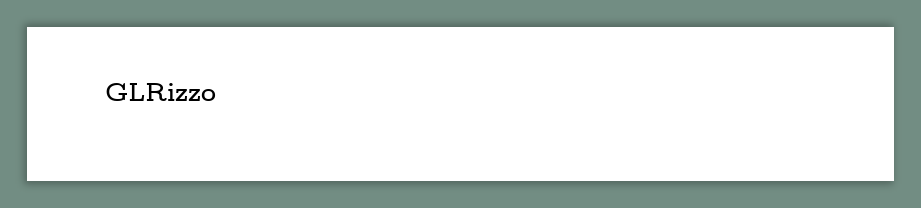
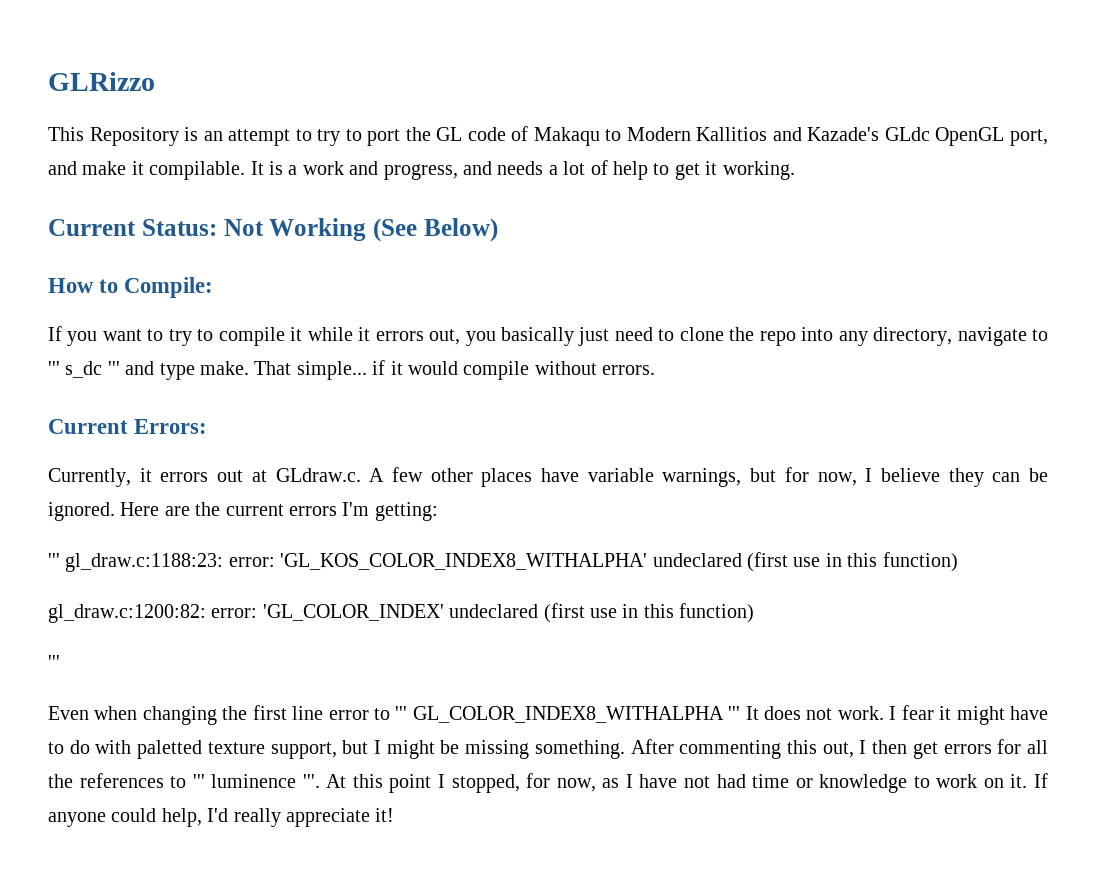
+ This Repository is an attempt to try to port the GL code of Makaqu to Modern Kallitios and Kazade's GLdc OpenGL port, and make it compilable. It is a work and progress, and needs a lot of help to get it working.
+ Current Status: Not Working (See Below)
+ How to Compile:
+ If you want to try to compile it while it errors out, you basically just need to clone the repo into any directory, navigate to ''' s_dc ''' and type make. That simple... if it would compile without errors.
+ Current Errors:
+ Currently, it errors out at GLdraw.c. A few other places have variable warnings, but for now, I believe they can be ignored. Here are the current errors I'm getting:
+ ''' gl_draw.c:1188:23: error: 'GL_KOS_COLOR_INDEX8_WITHALPHA' undeclared (first use in this function)
+ gl_draw.c:1200:82: error: 'GL_COLOR_INDEX' undeclared (first use in this function)
+ '''
+ Even when changing the first line error to ''' GL_COLOR_INDEX8_WITHALPHA ''' It does not work. I fear it might have to do with paletted texture support, but I might be missing something. After commenting this out, I then get errors for all the references to ''' luminence '''. At this point I stopped, for now, as I have not had time or knowledge to work on it. If anyone could help, I'd really appreciate it!

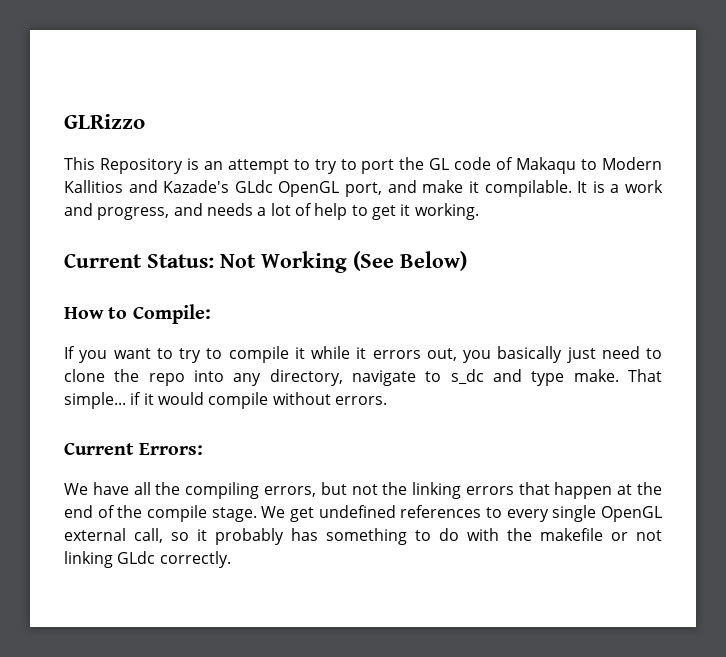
- If you want to try to compile it while it errors out, you basically just need to clone the repo into any directory, navigate to ''' s_dc ''' and type make.
+ If you want to try to compile it while it errors out, you basically just need to clone the repo into any directory, navigate to s_dc and type make.
- Currently, it errors out at GLdraw.c. A few other places have variable warnings, but for now, I believe they can be ignored. Here are the current errors I'm getting:
- ''' gl_draw.c:1188:23: error: 'GL_KOS_COLOR_INDEX8_WITHALPHA' undeclared (first use in this function)
- gl_draw.c:1200:82: error: 'GL_COLOR_INDEX' undeclared (first use in this function)
- '''
- Even when changing the first line error to ''' GL_COLOR_INDEX8_WITHALPHA ''' It does not work. I fear it might have to do with paletted texture support, but I might be missing something. After commenting this out, I then get errors for all the references to ''' luminence '''. At this point I stopped, for now, as I have not had time or knowledge to work on it. If anyone could help, I'd really appreciate it!
+ We have all the compiling errors, but not the linking errors that happen at the end of the compile stage. We get undefined references to every single OpenGL external call, so it probably has something to do with the makefile or not linking GLdc correctly.

